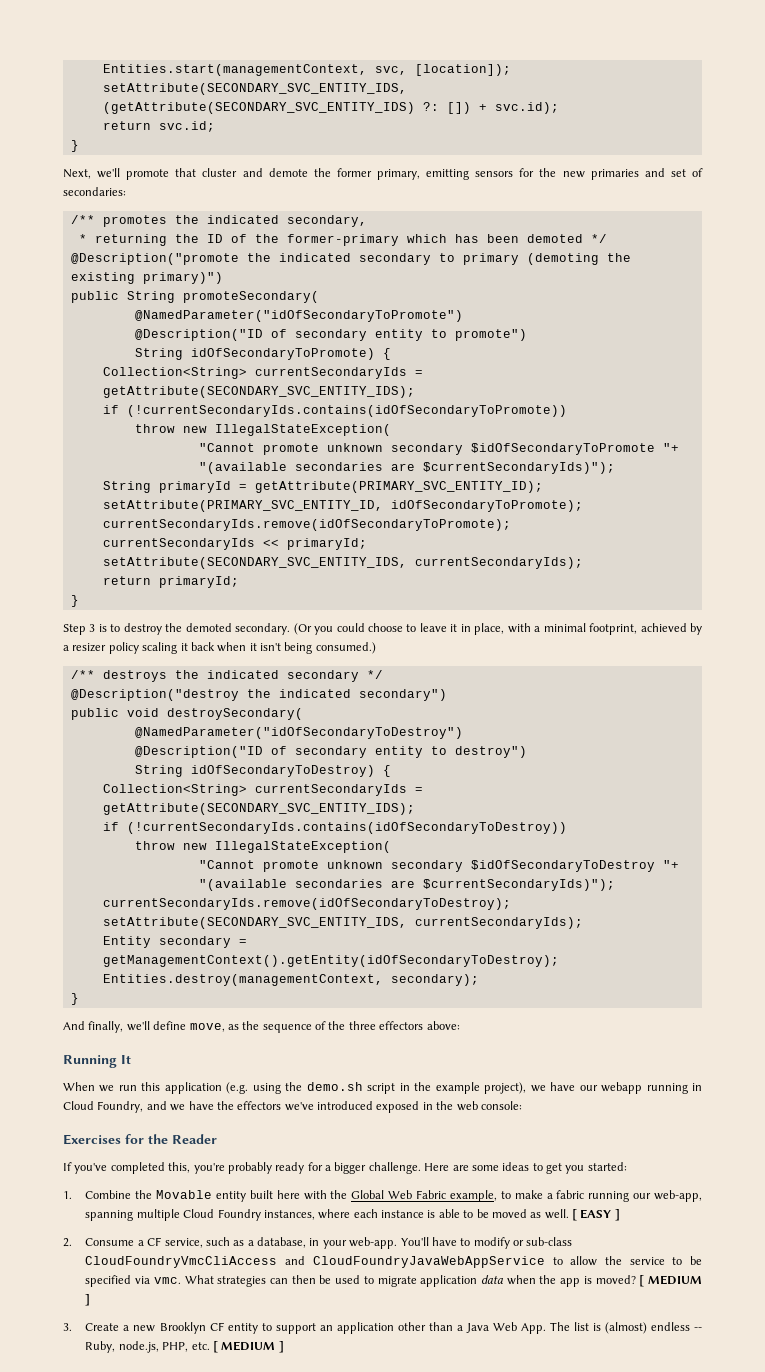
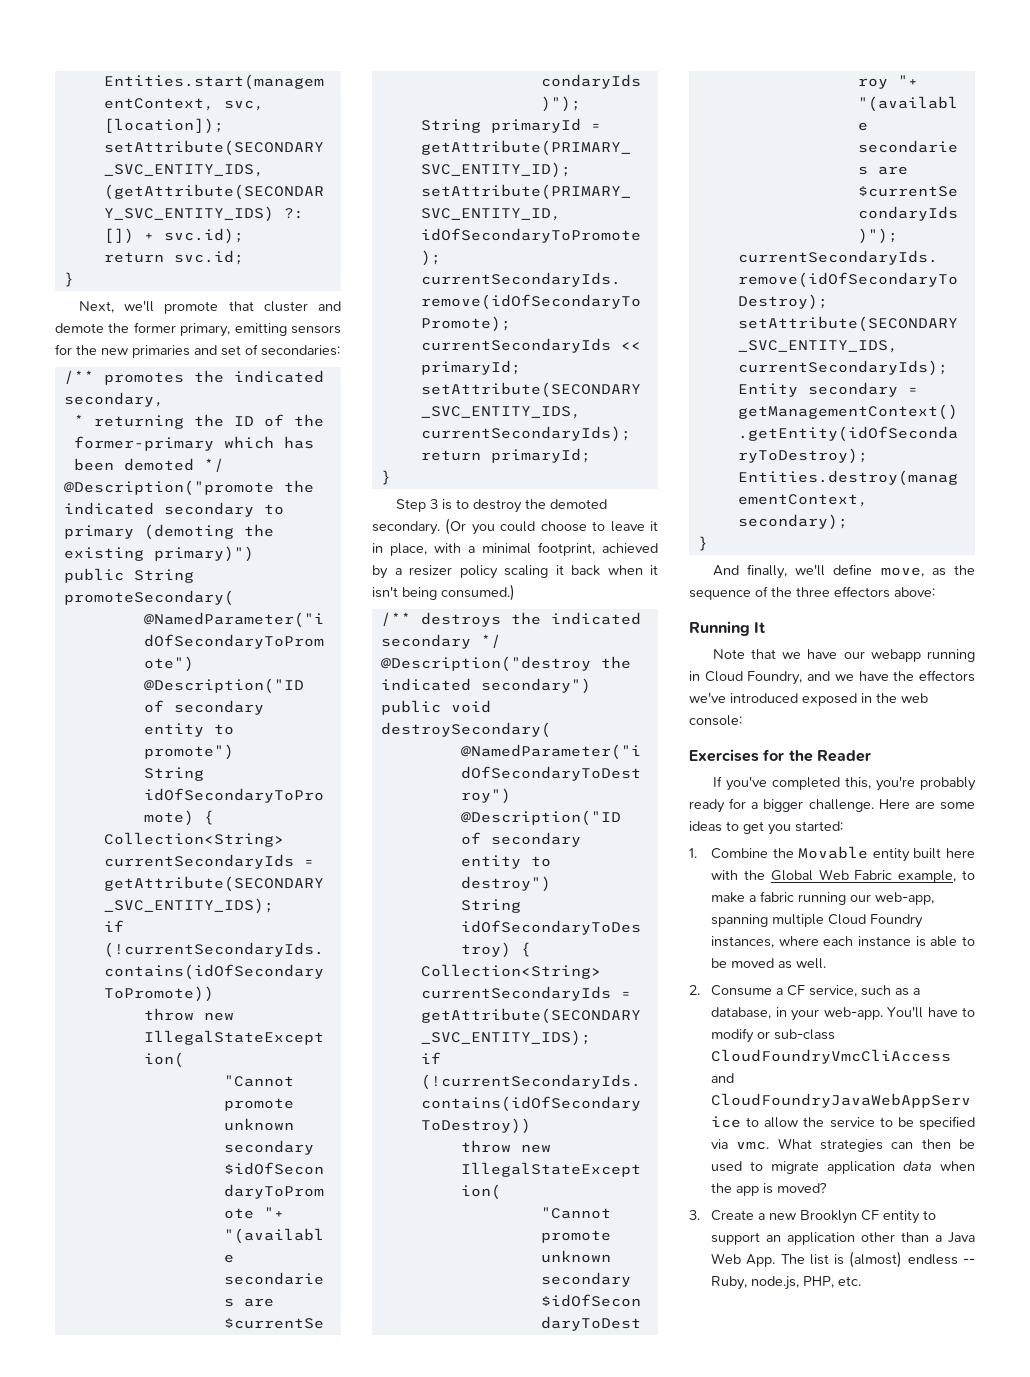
- When we run this application (e.g. using the demo.sh script in the example project), we have our webapp running in Cloud Foundry, and we have the effectors we've introduced exposed in the web console:
+ Note that we have our webapp running in Cloud Foundry, and we have the effectors we've introduced exposed in the web console:
- [ EASY ]
- What strategies can then be used to migrate application data when the app is moved? [ MEDIUM ]
+ What strategies can then be used to migrate application data when the app is moved?
- 3. Create a new Brooklyn CF entity to support an application other than a Java Web App. The list is (almost) endless -- Ruby, node.js, PHP, etc. [ MEDIUM ]
+ 3. Create a new Brooklyn CF entity to support an application other than a Java Web App. The list is (almost) endless -- Ruby, node.js, PHP, etc.

